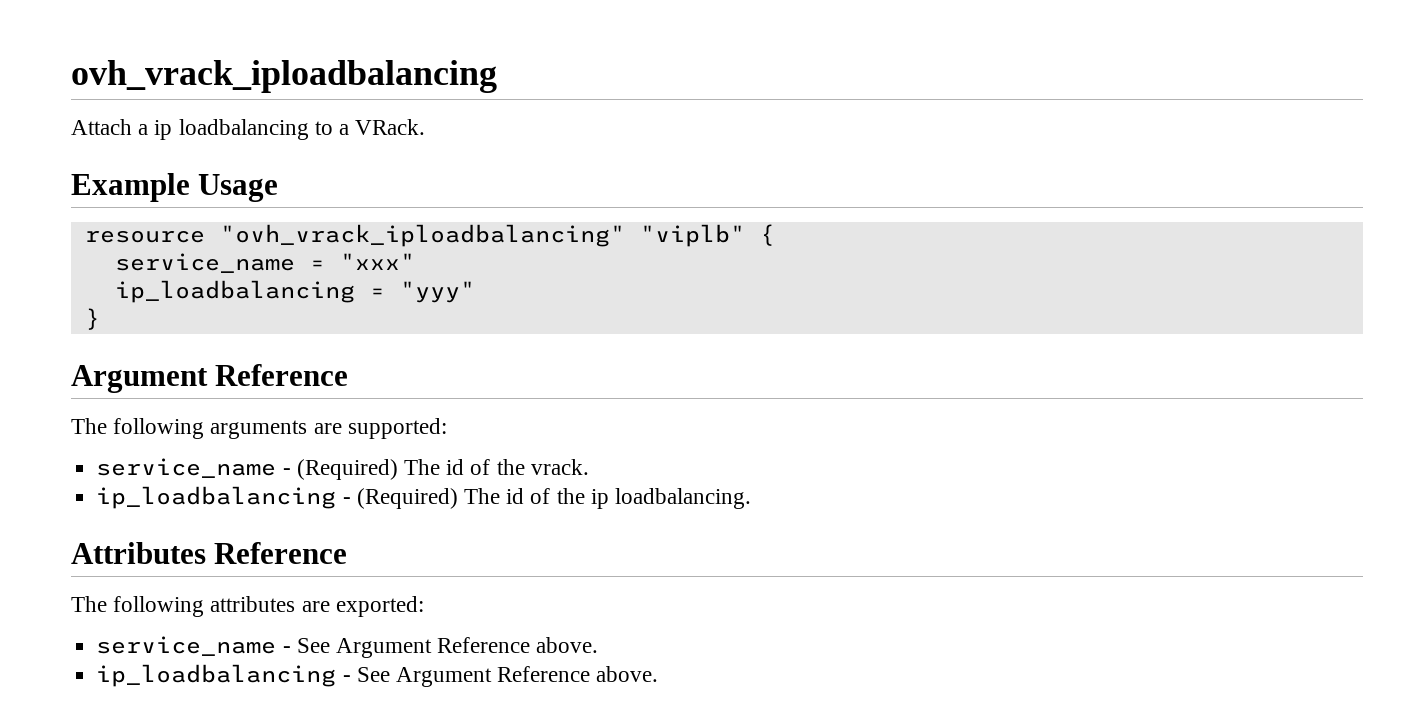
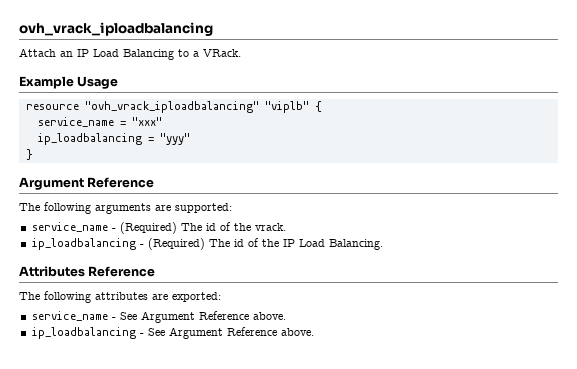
- Attach a ip loadbalancing to a VRack.
+ Attach an IP Load Balancing to a VRack.
- ip_loadbalancing - (Required) The id of the ip loadbalancing.
+ ip_loadbalancing - (Required) The id of the IP Load Balancing.

